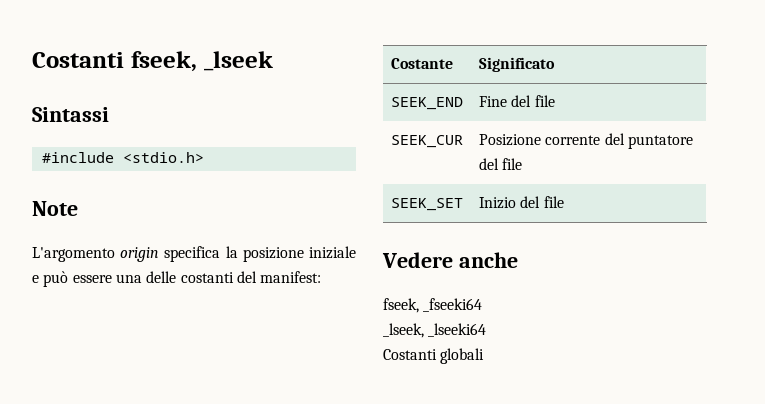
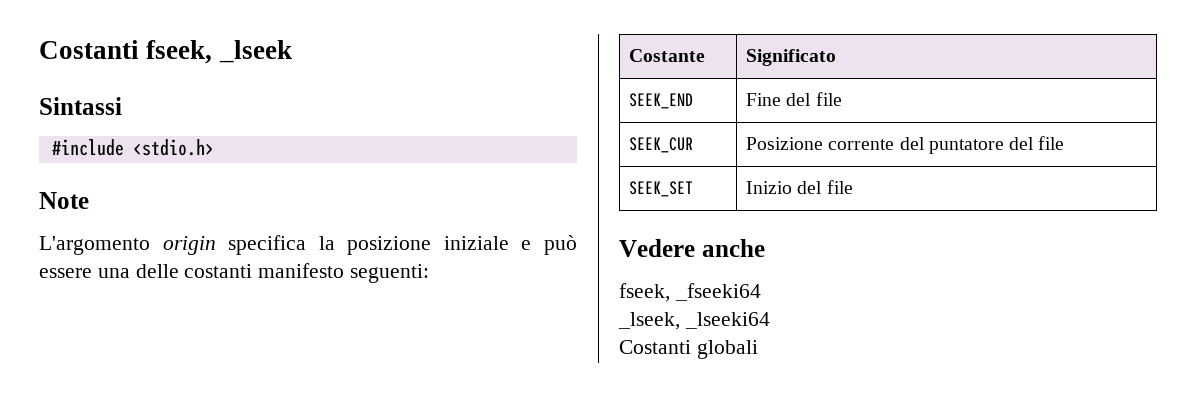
- L'argomento origin specifica la posizione iniziale e può essere una delle costanti del manifest:
+ L'argomento origin specifica la posizione iniziale e può essere una delle costanti manifesto seguenti:

